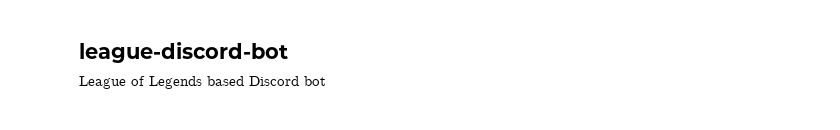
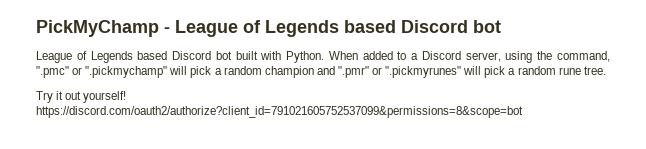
- league-discord-bot
- League of Legends based Discord bot
+ PickMyChamp - League of Legends based Discord bot
+ League of Legends based Discord bot built with Python. When added to a Discord server, using the command, ".pmc" or ".pickmychamp" will pick a random champion and ".pmr" or ".pickmyrunes" will pick a random rune tree.
+ Try it out yourself! https://discord.com/oauth2/authorize?client_id=791021605752537099&permissions=8&scope=bot

